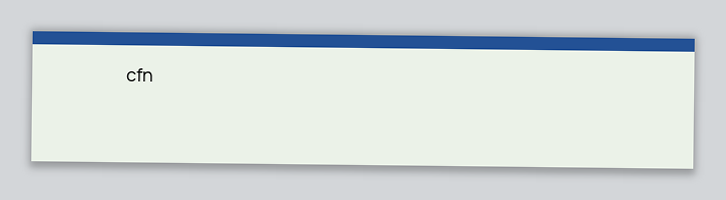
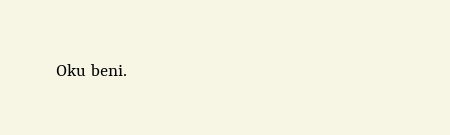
- cfn
+ Oku beni.

